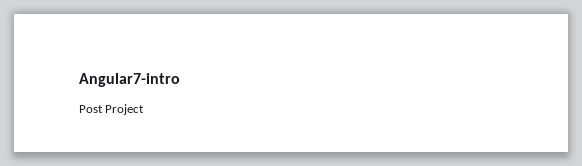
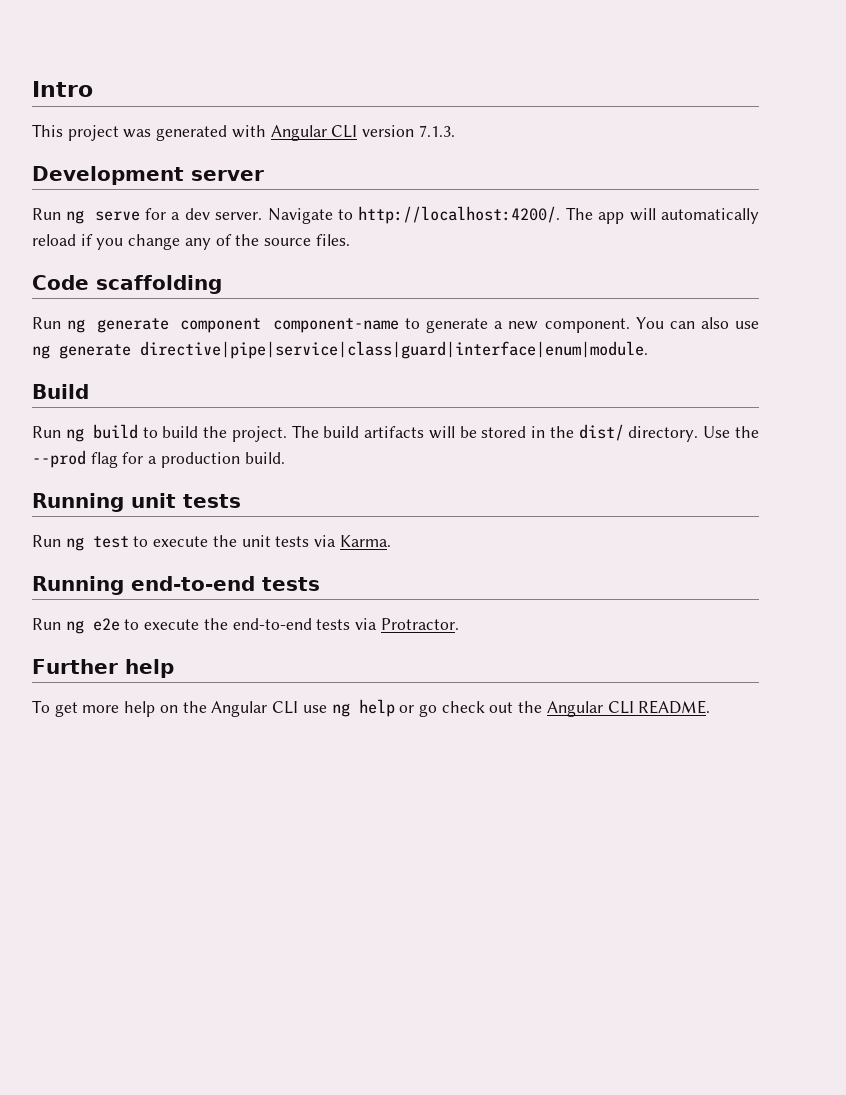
- Angular7-intro
- Post Project
+ Intro
+ This project was generated with Angular CLI version 7.1.3.
+ Development server
+ Run ng serve for a dev server. Navigate to http://localhost:4200/. The app will automatically reload if you change any of the source files.
+ Code scaffolding
+ Run ng generate component component-name to generate a new component. You can also use ng generate directive|pipe|service|class|guard|interface|enum|module.
+ Build
+ Run ng build to build the project. The build artifacts will be stored in the dist/ directory. Use the --prod flag for a production build.
+ Running unit tests
+ Run ng test to execute the unit tests via Karma.
+ Running end-to-end tests
+ Run ng e2e to execute the end-to-end tests via Protractor.
+ Further help
+ To get more help on the Angular CLI use ng help or go check out the Angular CLI README.

